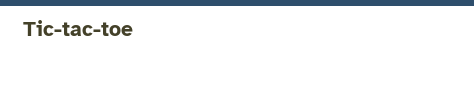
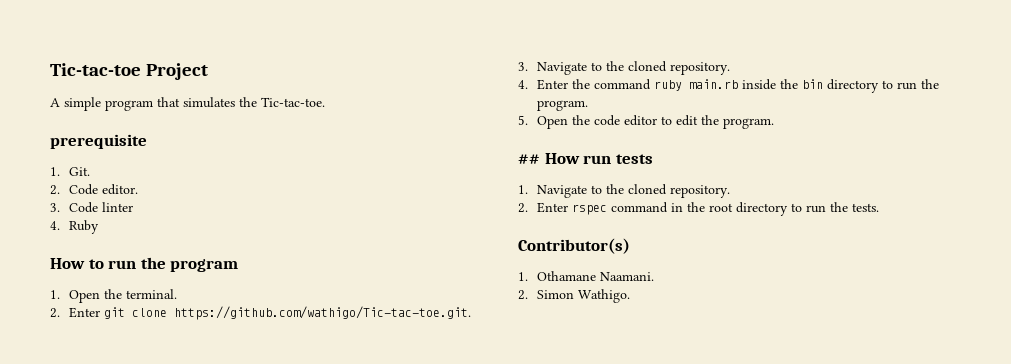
- Tic-tac-toe
+ Tic-tac-toe Project
+ A simple program that simulates the Tic-tac-toe.
+ prerequisite
+ 1. Git.
+ 2. Code editor.
+ 3. Code linter
+ 4. Ruby
+ How to run the program
+ 1. Open the terminal.
+ 2. Enter git clone https://github.com/wathigo/Tic-tac-toe.git.
+ 3. Navigate to the cloned repository.
+ 4. Enter the command ruby main.rb inside the bin directory to run the program.
+ 5. Open the code editor to edit the program.
+ ## How run tests
+ 1. Navigate to the cloned repository.
+ 2. Enter rspec command in the root directory to run the tests.
+ Contributor(s)
+ 1. Othamane Naamani.
+ 2. Simon Wathigo.

